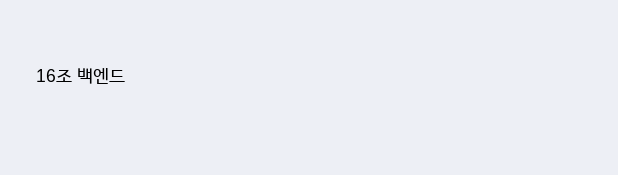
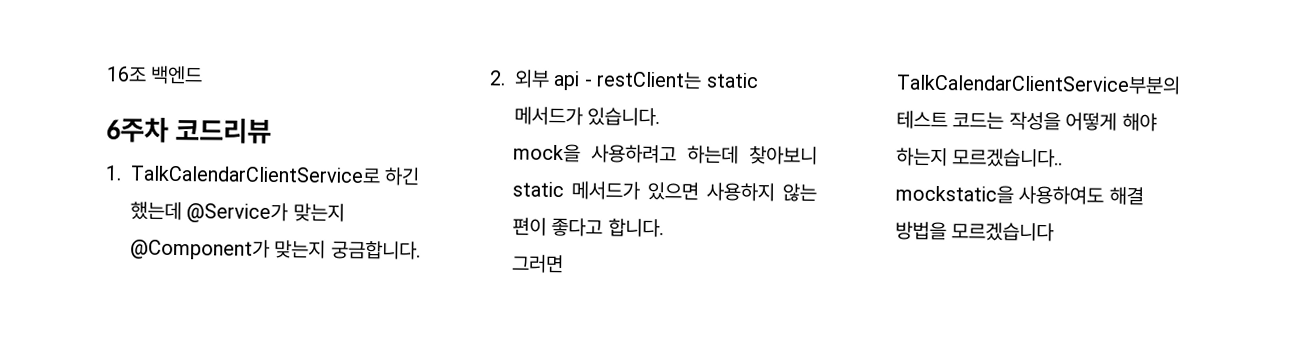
+ 6주차 코드리뷰
+ 1. TalkCalendarClientService로 하긴 했는데 @Service가 맞는지 @Component가 맞는지 궁금합니다.
+ 2. 외부 api - restClient는 static 메서드가 있습니다.
+ mock을 사용하려고 하는데 찾아보니 static 메서드가 있으면 사용하지 않는 편이 좋다고 합니다.
+ 그러면 TalkCalendarClientService부분의 테스트 코드는 작성을 어떻게 해야 하는지 모르겠습니다..
+ mockstatic을 사용하여도 해결 방법을 모르겠습니다

